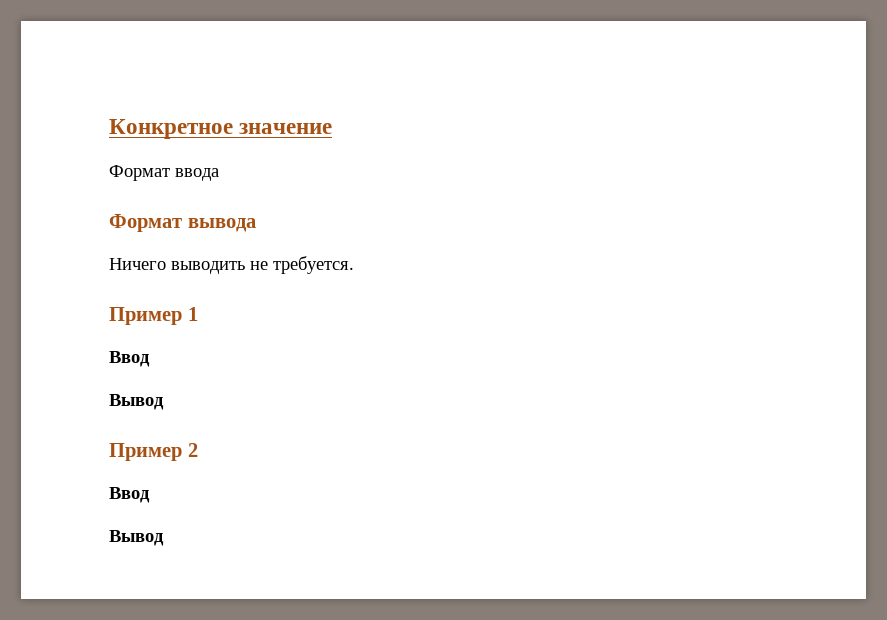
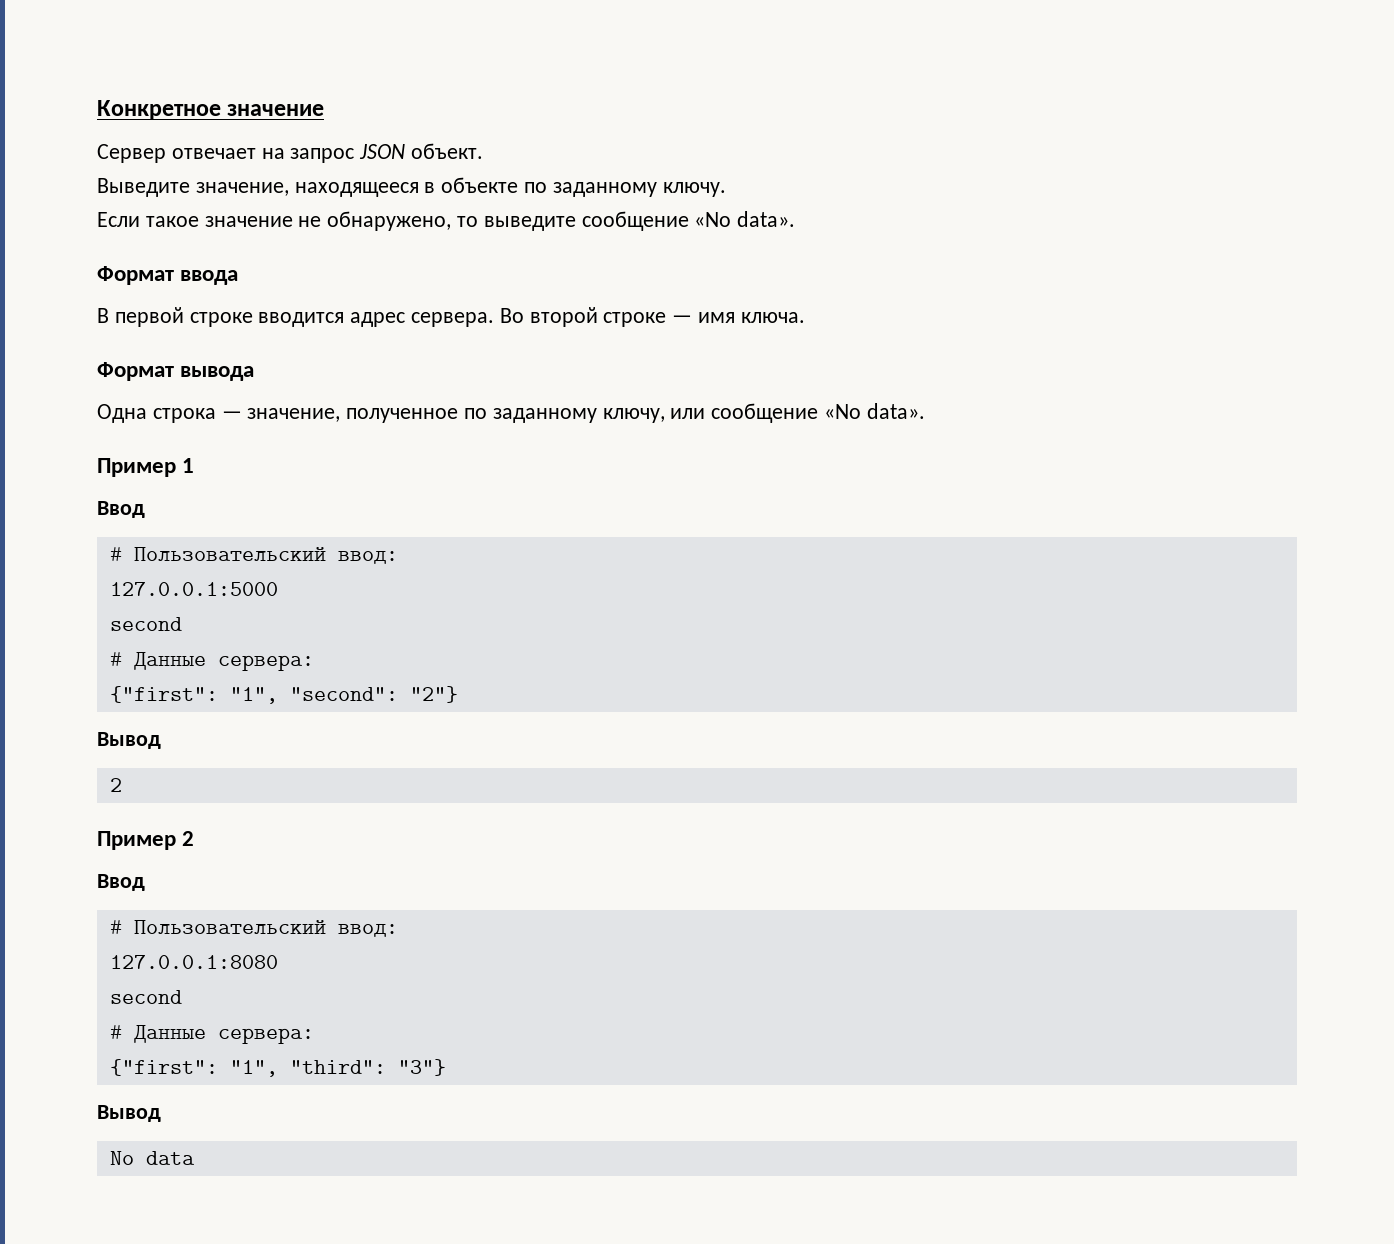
+ Сервер отвечает на запрос JSON объект.
+ Выведите значение, находящееся в объекте по заданному ключу.
+ Если такое значение не обнаружено, то выведите сообщение «No data».
  Формат ввода
+ В первой строке вводится адрес сервера. Во второй строке — имя ключа.
  Формат вывода
- Ничего выводить не требуется.
+ Одна строка — значение, полученное по заданному ключу, или сообщение «No data».
  Пример 1
  Ввод
+ # Пользовательский ввод:
+ 127.0.0.1:5000
+ second
+ # Данные сервера:
+ {"first": "1", "second": "2"}
  Вывод
+ 2
  Пример 2
  Ввод
+ # Пользовательский ввод:
+ 127.0.0.1:8080
+ second
+ # Данные сервера:
+ {"first": "1", "third": "3"}
  Вывод
+ No data

